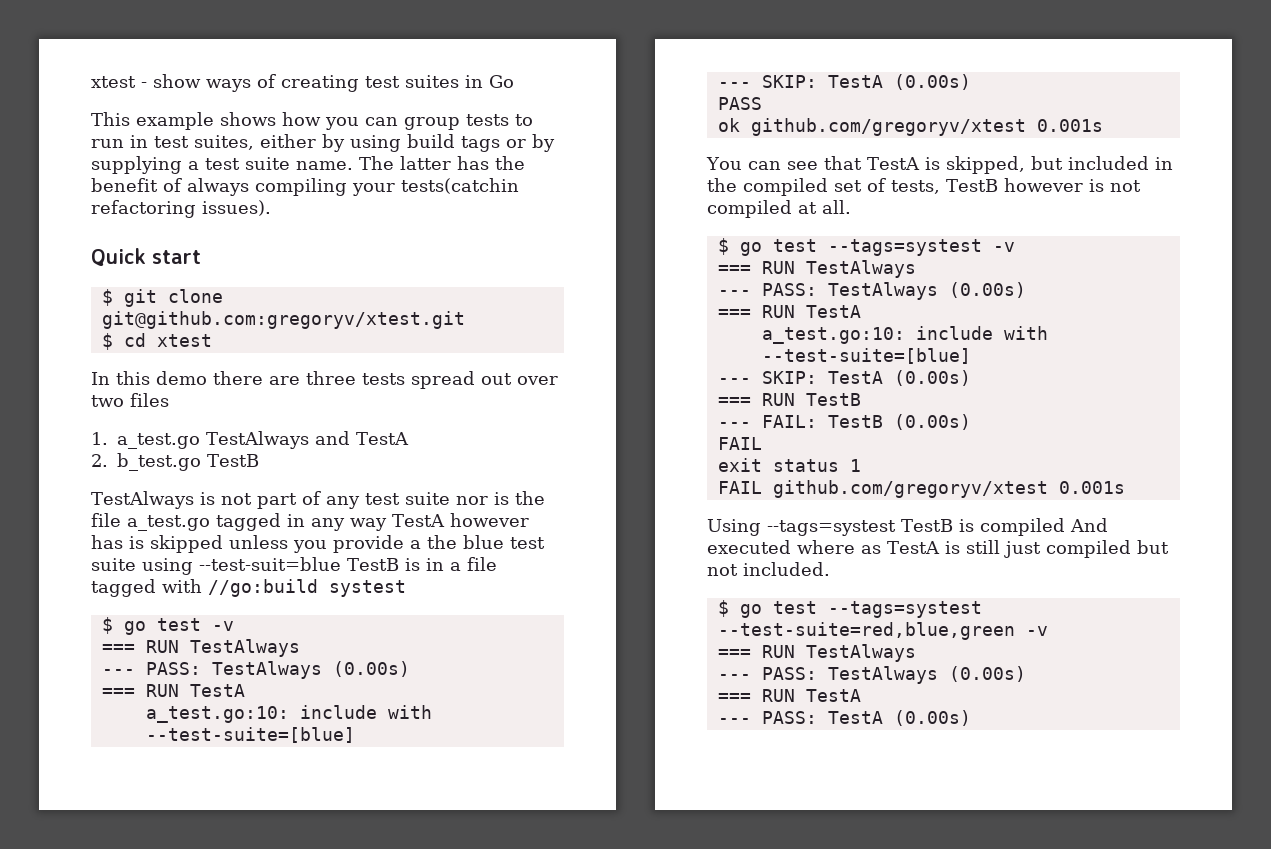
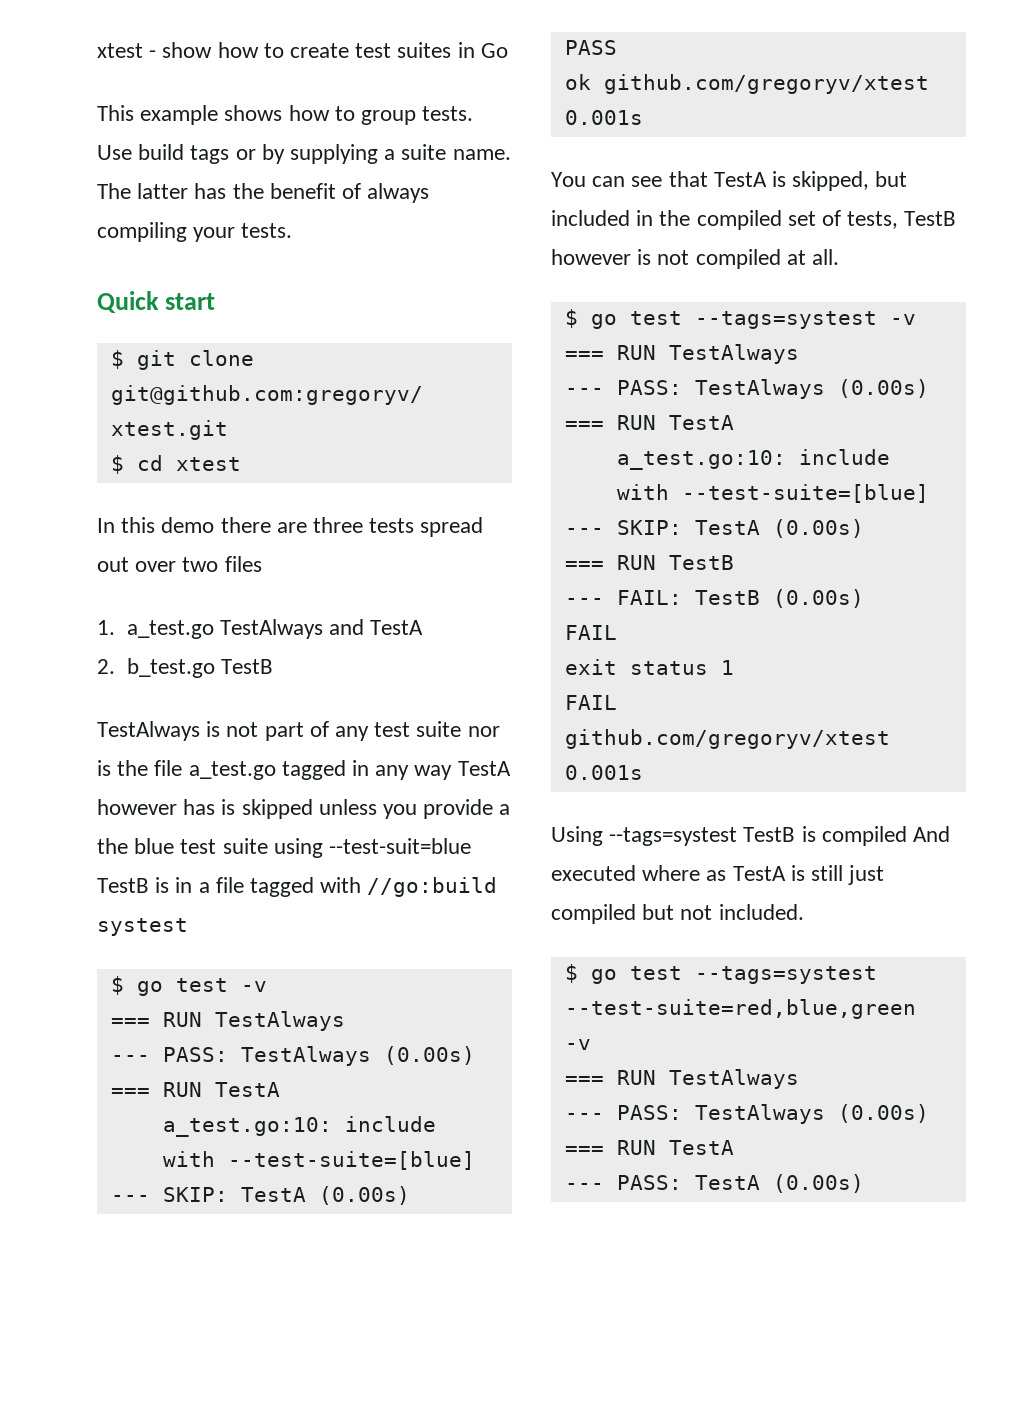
- xtest - show ways of creating test suites in Go
+ xtest - show how to create test suites in Go
- This example shows how you can group tests to run in test suites, either by using build tags or by supplying a test suite name.
+ This example shows how to group tests. Use build tags or by supplying a suite name.
- The latter has the benefit of always compiling your tests(catchin refactoring issues).
+ The latter has the benefit of always compiling your tests.

